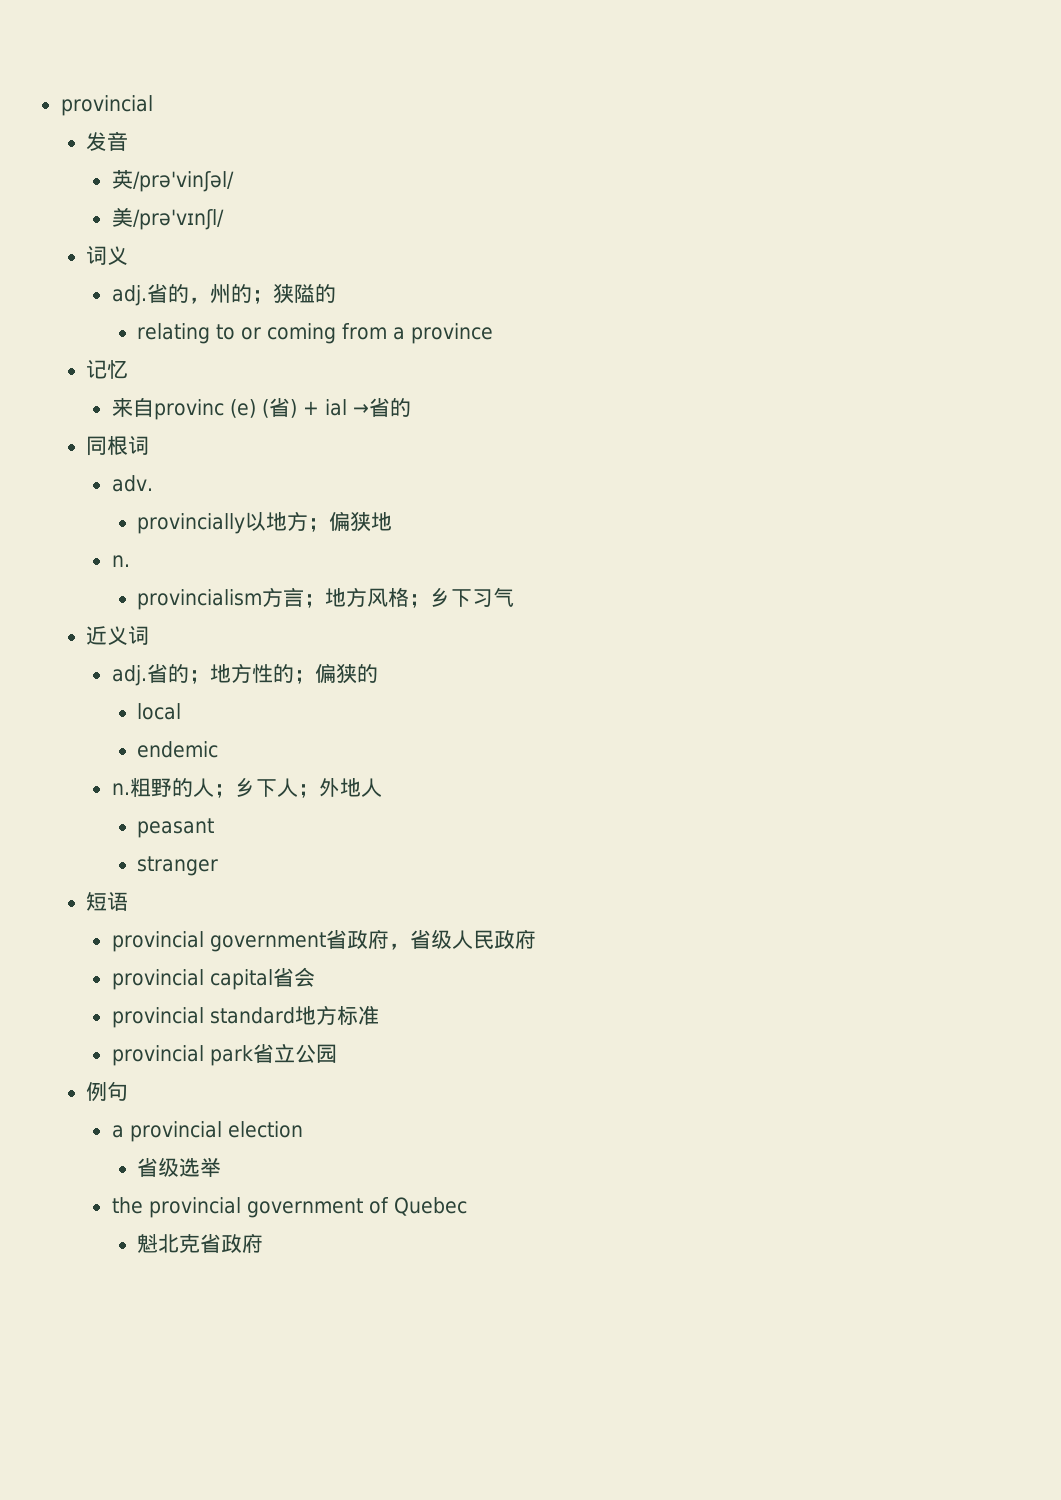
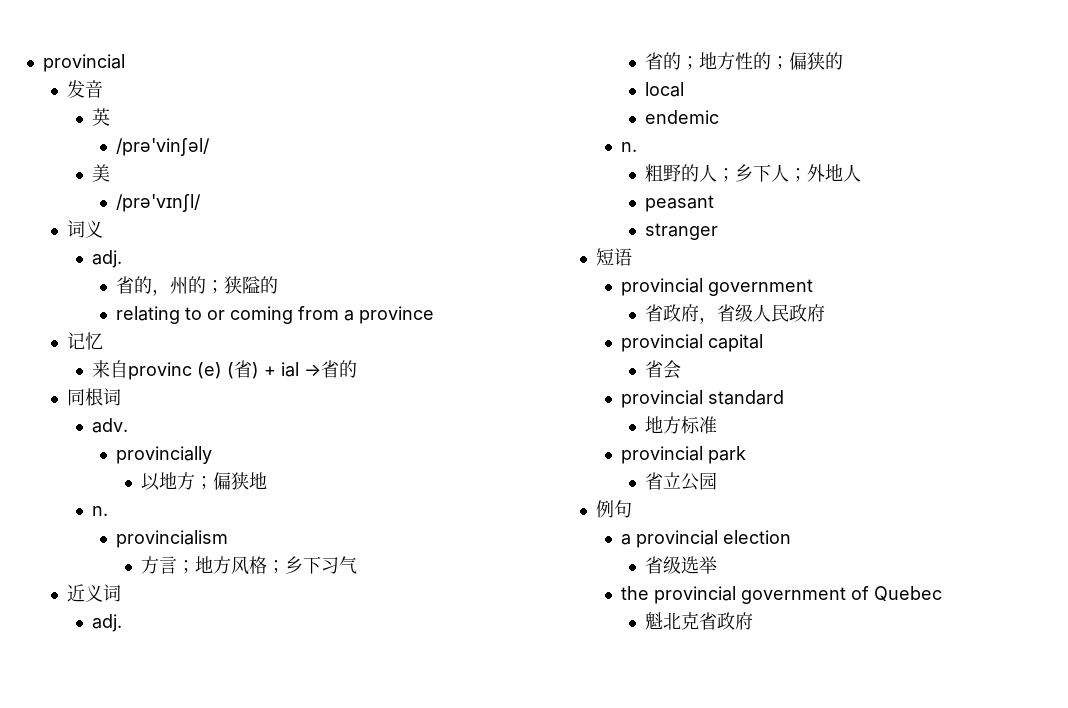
- 英/prə'vinʃəl/
+ 英
+ /prə'vinʃəl/
- 美/prə'vɪnʃl/
+ 美
+ /prə'vɪnʃl/
  词义
- adj.省的，州的；狭隘的
+ adj.
+ 省的，州的；狭隘的
- provincially以地方；偏狭地
+ provincially
+ 以地方；偏狭地
- provincialism方言；地方风格；乡下习气
+ provincialism
+ 方言；地方风格；乡下习气
  近义词
- adj.省的；地方性的；偏狭的
+ adj.
+ 省的；地方性的；偏狭的
  endemic
- n.粗野的人；乡下人；外地人
+ n.
+ 粗野的人；乡下人；外地人
  短语
- provincial government省政府，省级人民政府
+ provincial government
+ 省政府，省级人民政府
- provincial capital省会
+ provincial capital
+ 省会
- provincial standard地方标准
+ provincial standard
+ 地方标准
- provincial park省立公园
+ provincial park
+ 省立公园

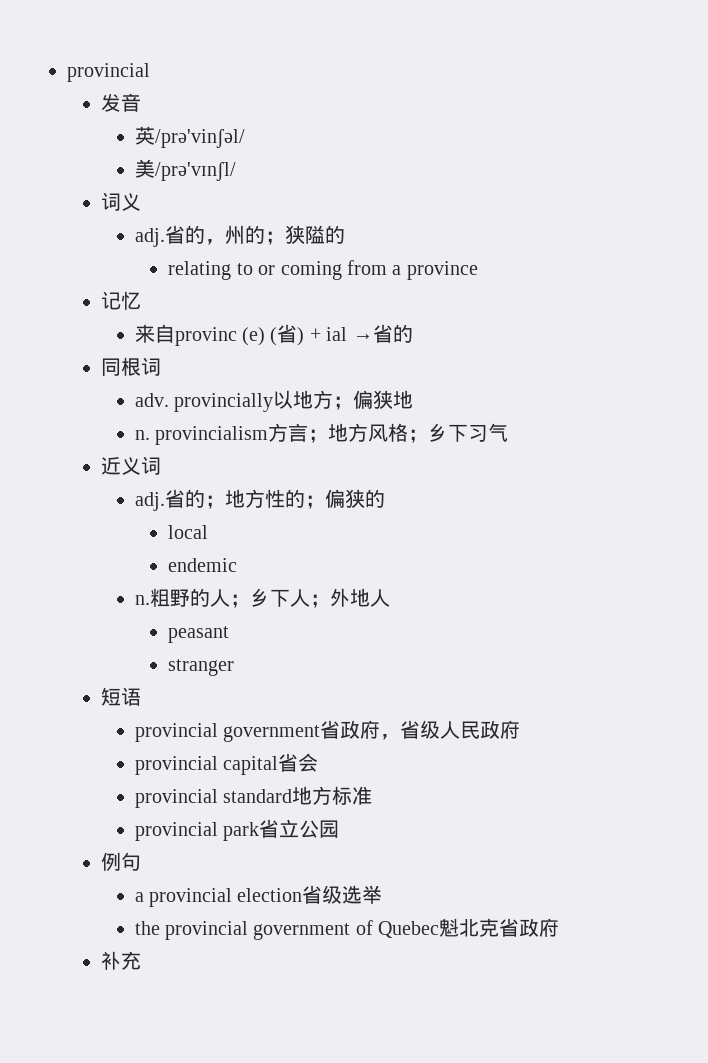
- 英
- /prə'vinʃəl/
+ 英/prə'vinʃəl/
- 美
- /prə'vɪnʃl/
+ 美/prə'vɪnʃl/
  词义
- adj.
- 省的，州的；狭隘的
+ adj.省的，州的；狭隘的
- adv.
- provincially
- 以地方；偏狭地
- n.
- provincialism
- 方言；地方风格；乡下习气
+ adv. provincially以地方；偏狭地
+ n. provincialism方言；地方风格；乡下习气
  近义词
- adj.
- 省的；地方性的；偏狭的
+ adj.省的；地方性的；偏狭的
  endemic
- n.
- 粗野的人；乡下人；外地人
+ n.粗野的人；乡下人；外地人
  短语
- provincial government
- 省政府，省级人民政府
+ provincial government省政府，省级人民政府
- provincial capital
- 省会
+ provincial capital省会
- provincial standard
- 地方标准
+ provincial standard地方标准
- provincial park
- 省立公园
+ provincial park省立公园
- a provincial election
- 省级选举
+ a provincial election省级选举
- the provincial government of Quebec
- 魁北克省政府
+ the provincial government of Quebec魁北克省政府
+ 补充

